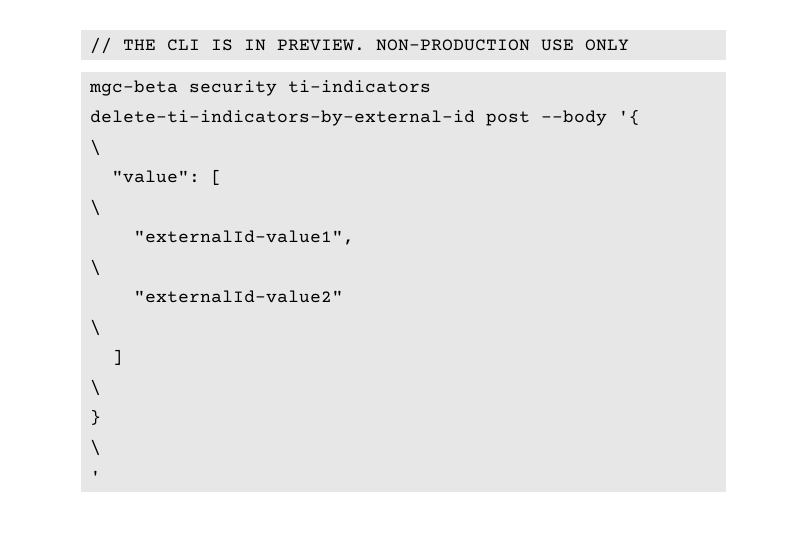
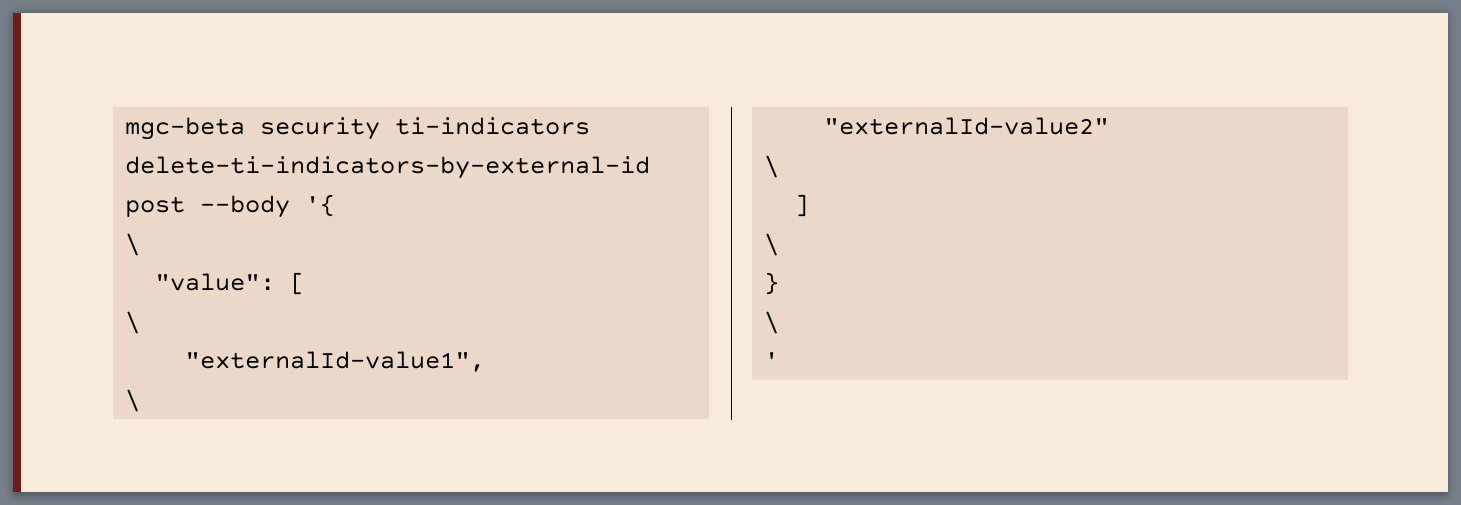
- // THE CLI IS IN PREVIEW. NON-PRODUCTION USE ONLY

